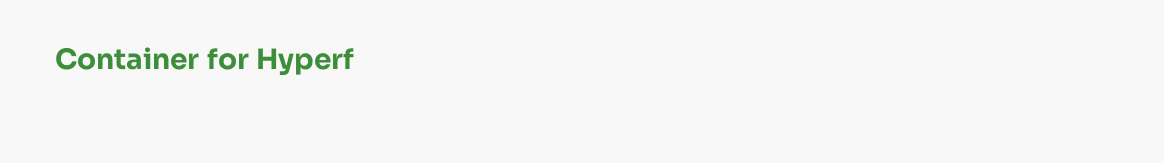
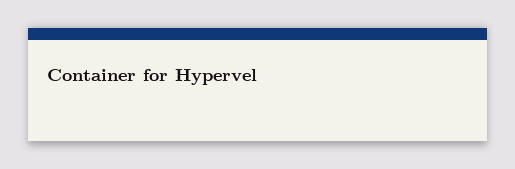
- Container for Hyperf
+ Container for Hypervel

